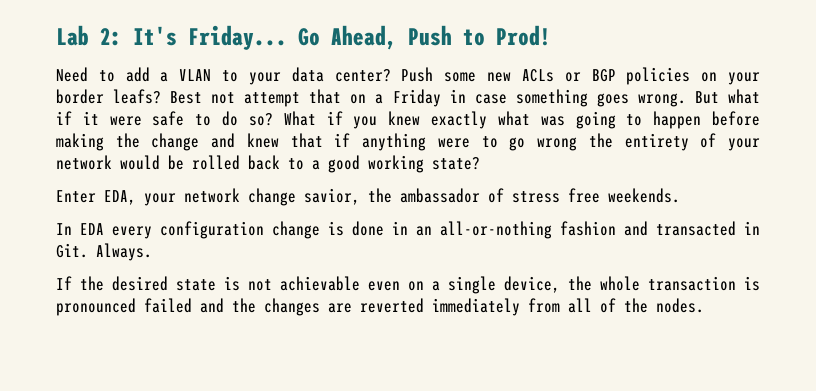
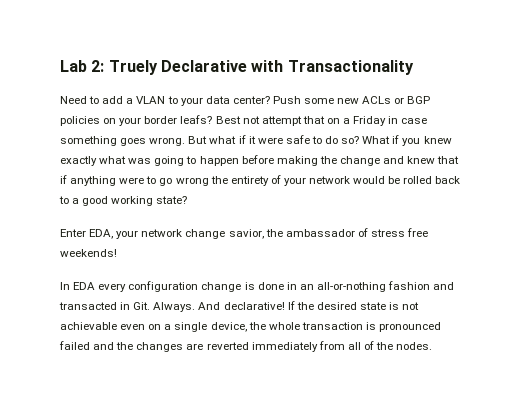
- Lab 2: It's Friday... Go Ahead, Push to Prod!
+ Lab 2: Truely Declarative with Transactionality
- Enter EDA, your network change savior, the ambassador of stress free weekends.
+ Enter EDA, your network change savior, the ambassador of stress free weekends!
- In EDA every configuration change is done in an all-or-nothing fashion and transacted in Git. Always.
- If the desired state is not achievable even on a single device, the whole transaction is pronounced failed and the changes are reverted immediately from all of the nodes.
+ In EDA every configuration change is done in an all-or-nothing fashion and transacted in Git. Always. And declarative! If the desired state is not achievable even on a single device, the whole transaction is pronounced failed and the changes are reverted immediately from all of the nodes.

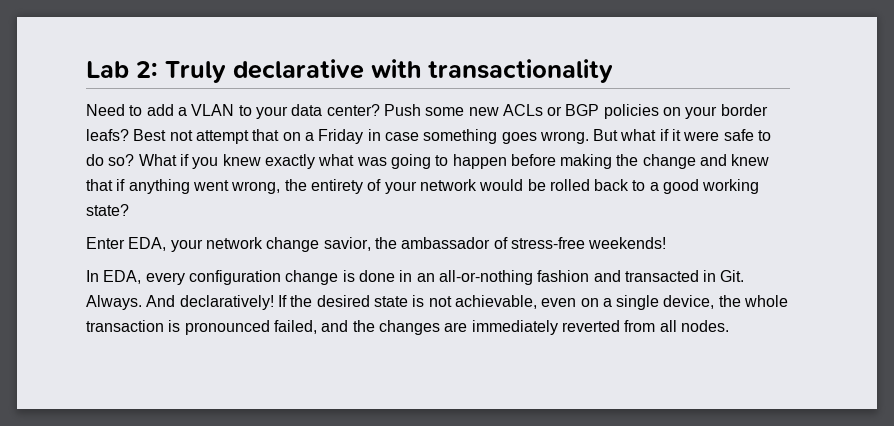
- Lab 2: Truely Declarative with Transactionality
+ Lab 2: Truly declarative with transactionality
- What if you knew exactly what was going to happen before making the change and knew that if anything were to go wrong the entirety of your network would be rolled back to a good working state?
+ What if you knew exactly what was going to happen before making the change and knew that if anything went wrong, the entirety of your network would be rolled back to a good working state?
- Enter EDA, your network change savior, the ambassador of stress free weekends!
+ Enter EDA, your network change savior, the ambassador of stress-free weekends!
- In EDA every configuration change is done in an all-or-nothing fashion and transacted in Git. Always.
+ In EDA, every configuration change is done in an all-or-nothing fashion and transacted in Git. Always.
- And declarative!
+ And declaratively!
- If the desired state is not achievable even on a single device, the whole transaction is pronounced failed and the changes are reverted immediately from all of the nodes.
+ If the desired state is not achievable, even on a single device, the whole transaction is pronounced failed, and the changes are immediately reverted from all nodes.

